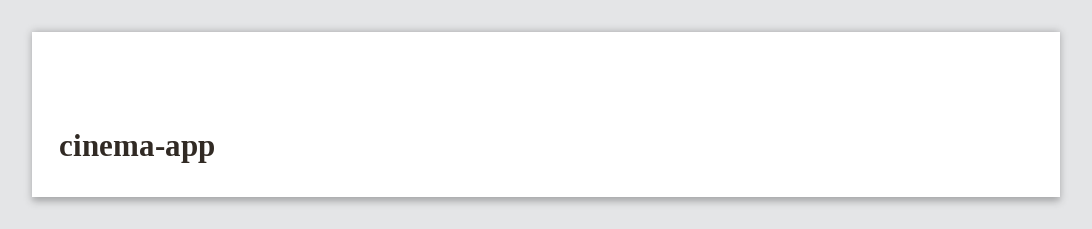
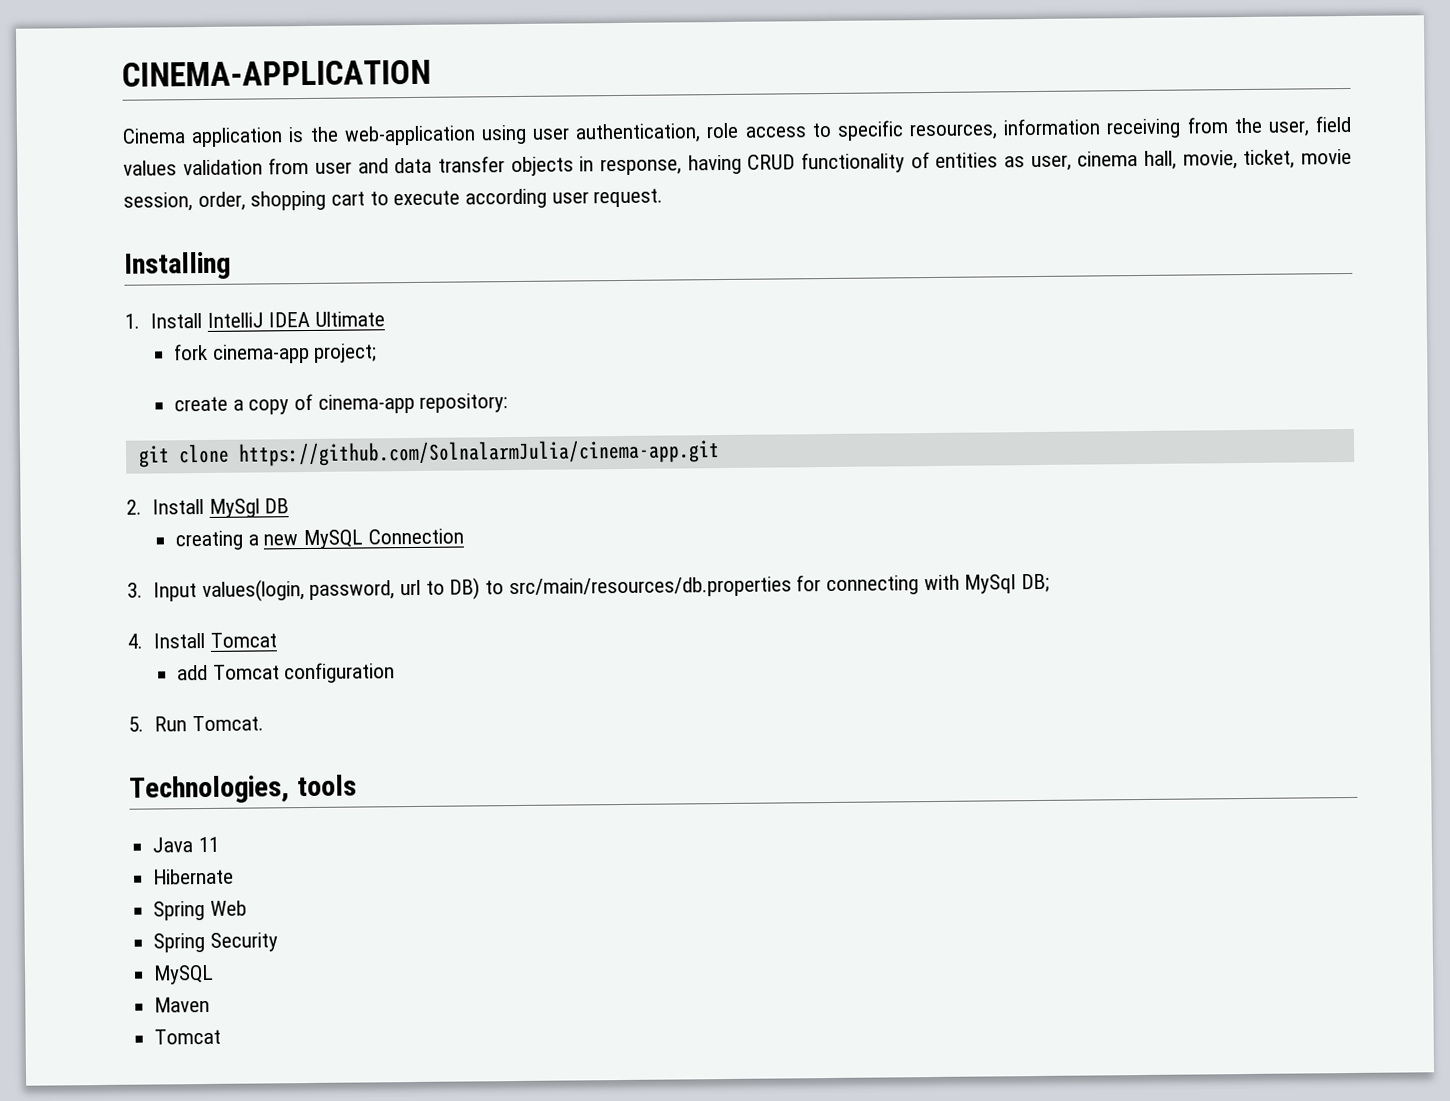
- cinema-app
+ CINEMA-APPLICATION
+ Cinema application is the web-application using user authentication, role access to specific resources, information receiving from the user, field values validation from user and data transfer objects in response, having CRUD functionality of entities as user, cinema hall, movie, ticket, movie session, order, shopping cart to execute according user request.
+ Installing
+ 1. Install IntelliJ IDEA Ultimate
+ fork cinema-app project;
+ create a copy of cinema-app repository:
+ git clone https://github.com/SolnalarmJulia/cinema-app.git
+ 2. Install MySgl DB
+ creating a new MySQL Connection
+ 3. Input values(login, password, url to DB) to src/main/resources/db.properties for connecting with MySql DB;
+ 4. Install Tomcat
+ add Tomcat configuration
+ 5. Run Tomcat.
+ Technologies, tools
+ Java 11
+ Hibernate
+ Spring Web
+ Spring Security
+ MySQL
+ Maven
+ Tomcat

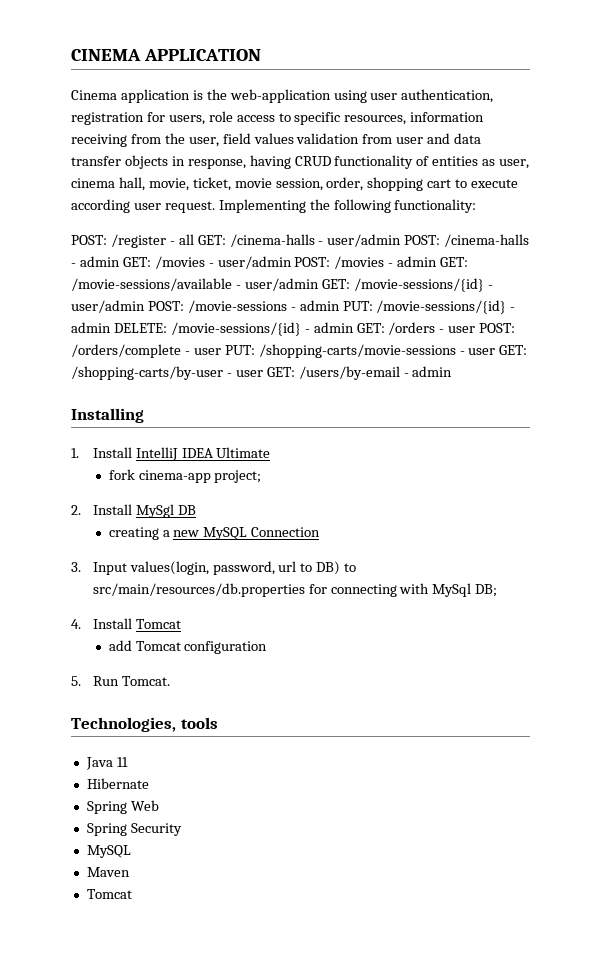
- CINEMA-APPLICATION
+ CINEMA APPLICATION
- Cinema application is the web-application using user authentication, role access to specific resources, information receiving from the user, field values validation from user and data transfer objects in response, having CRUD functionality of entities as user, cinema hall, movie, ticket, movie session, order, shopping cart to execute according user request.
+ Cinema application is the web-application using user authentication, registration for users, role access to specific resources, information receiving from the user, field values validation from user and data transfer objects in response, having CRUD functionality of entities as user, cinema hall, movie, ticket, movie session, order, shopping cart to execute according user request. Implementing the following functionality:
+ POST: /register - all GET: /cinema-halls - user/admin POST: /cinema-halls - admin GET: /movies - user/admin POST: /movies - admin GET: /movie-sessions/available - user/admin GET: /movie-sessions/{id} - user/admin POST: /movie-sessions - admin PUT: /movie-sessions/{id} - admin DELETE: /movie-sessions/{id} - admin GET: /orders - user POST: /orders/complete - user PUT: /shopping-carts/movie-sessions - user GET: /shopping-carts/by-user - user GET: /users/by-email - admin
- create a copy of cinema-app repository:
- git clone https://github.com/SolnalarmJulia/cinema-app.git

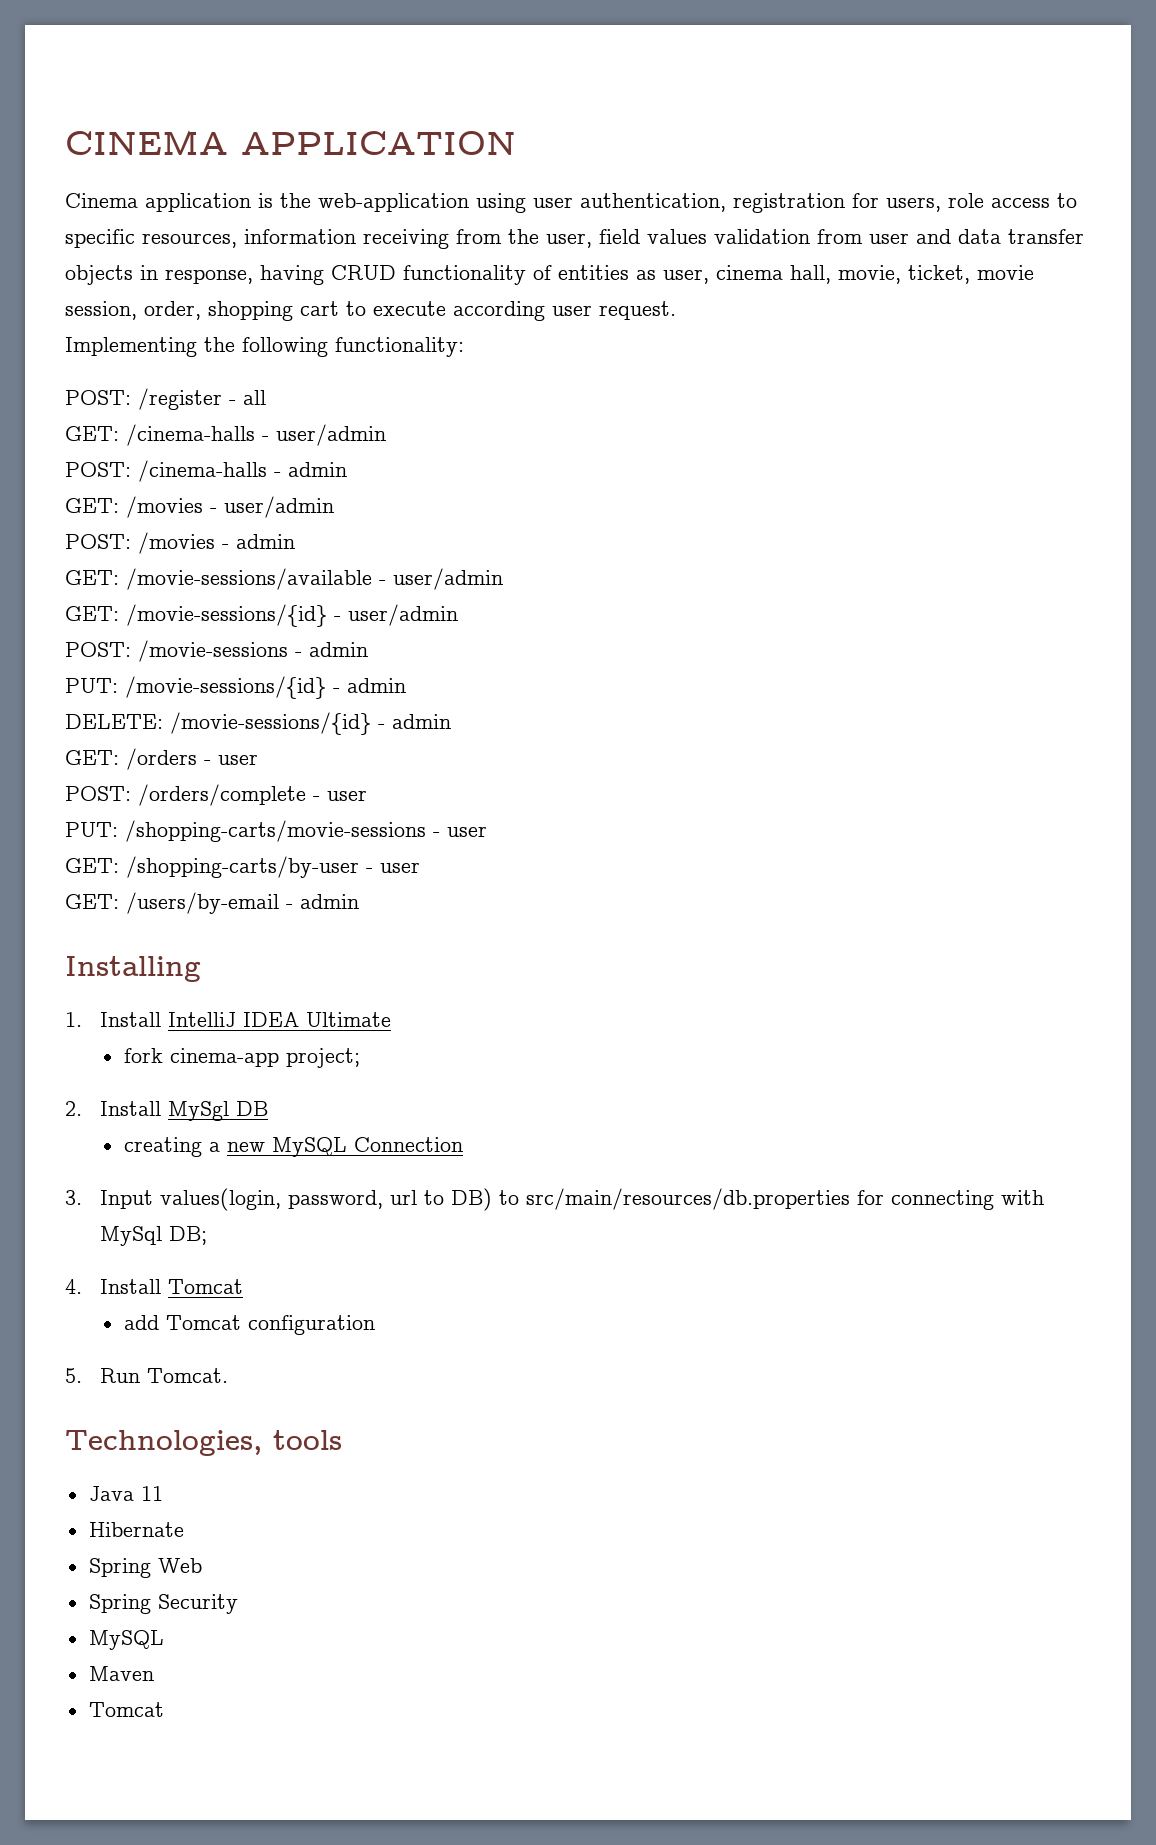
- Cinema application is the web-application using user authentication, registration for users, role access to specific resources, information receiving from the user, field values validation from user and data transfer objects in response, having CRUD functionality of entities as user, cinema hall, movie, ticket, movie session, order, shopping cart to execute according user request. Implementing the following functionality:
+ Cinema application is the web-application using user authentication, registration for users, role access to specific resources, information receiving from the user, field values validation from user and data transfer objects in response, having CRUD functionality of entities as user, cinema hall, movie, ticket, movie session, order, shopping cart to execute according user request.
+ Implementing the following functionality:
- POST: /register - all GET: /cinema-halls - user/admin POST: /cinema-halls - admin GET: /movies - user/admin POST: /movies - admin GET: /movie-sessions/available - user/admin GET: /movie-sessions/{id} - user/admin POST: /movie-sessions - admin PUT: /movie-sessions/{id} - admin DELETE: /movie-sessions/{id} - admin GET: /orders - user POST: /orders/complete - user PUT: /shopping-carts/movie-sessions - user GET: /shopping-carts/by-user - user GET: /users/by-email - admin
+ POST: /register - all
+ GET: /cinema-halls - user/admin
+ POST: /cinema-halls - admin
+ GET: /movies - user/admin
+ POST: /movies - admin
+ GET: /movie-sessions/available - user/admin
+ GET: /movie-sessions/{id} - user/admin
+ POST: /movie-sessions - admin
+ PUT: /movie-sessions/{id} - admin
+ DELETE: /movie-sessions/{id} - admin
+ GET: /orders - user
+ POST: /orders/complete - user
+ PUT: /shopping-carts/movie-sessions - user
+ GET: /shopping-carts/by-user - user
+ GET: /users/by-email - admin

